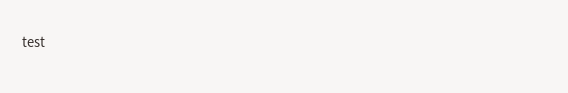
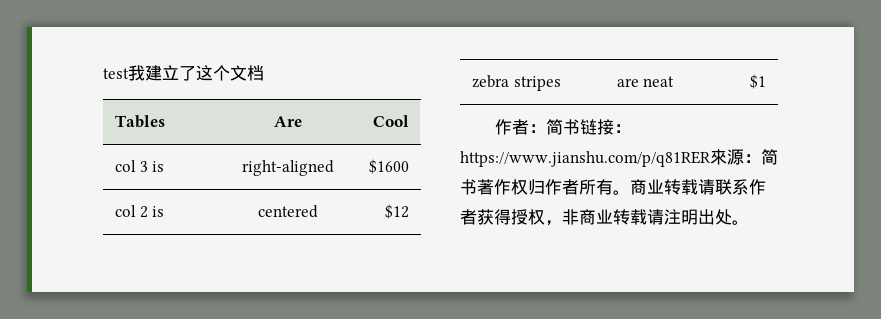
- test
+ test我建立了这个文档
+ Tables | Are | Cool
+ col 3 is | right-aligned | $1600
+ col 2 is | centered | $12
+ zebra stripes | are neat | $1
+ 作者：简书链接：https://www.jianshu.com/p/q81RER來源：简书著作权归作者所有。商业转载请联系作者获得授权，非商业转载请注明出处。

